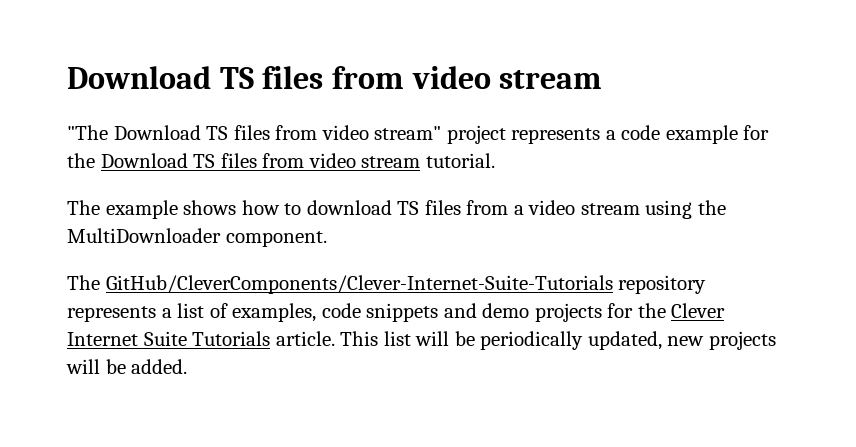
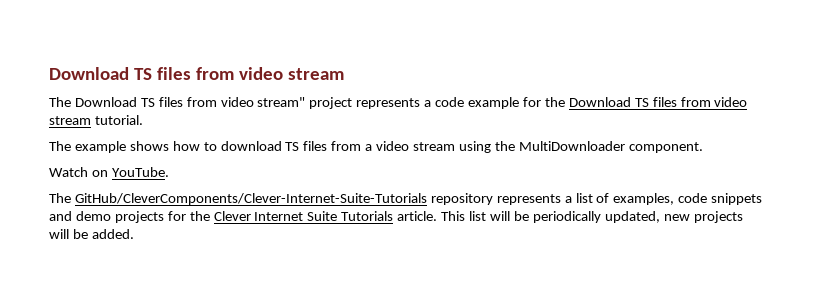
- "The Download TS files from video stream" project represents a code example for the Download TS files from video stream tutorial.
+ The Download TS files from video stream" project represents a code example for the Download TS files from video stream tutorial.
+ Watch on YouTube.

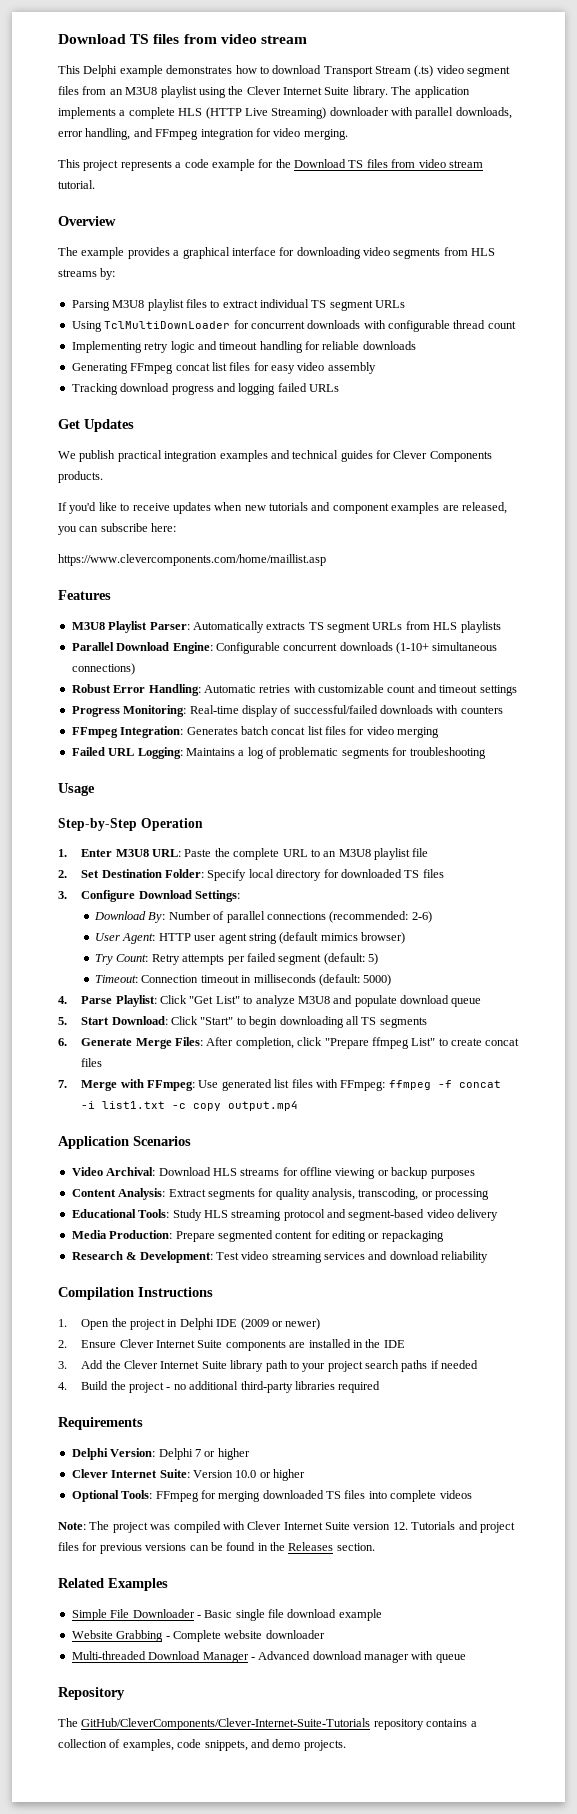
- The Download TS files from video stream" project represents a code example for the Download TS files from video stream tutorial.
+ This Delphi example demonstrates how to download Transport Stream (.ts) video segment files from an M3U8 playlist using the Clever Internet Suite library. The application implements a complete HLS (HTTP Live Streaming) downloader with parallel downloads, error handling, and FFmpeg integration for video merging.
+ This project represents a code example for the Download TS files from video stream tutorial.
+ Overview
- The example shows how to download TS files from a video stream using the MultiDownloader component.
- Watch on YouTube.
+ The example provides a graphical interface for downloading video segments from HLS streams by:
+ Parsing M3U8 playlist files to extract individual TS segment URLs
+ Using TclMultiDownLoader for concurrent downloads with configurable thread count
+ Implementing retry logic and timeout handling for reliable downloads
+ Generating FFmpeg concat list files for easy video assembly
+ Tracking download progress and logging failed URLs
+ Get Updates
+ We publish practical integration examples and technical guides for Clever Components products.
+ If you'd like to receive updates when new tutorials and component examples are released, you can subscribe here:
+ https://www.clevercomponents.com/home/maillist.asp
+ Features
+ M3U8 Playlist Parser: Automatically extracts TS segment URLs from HLS playlists
+ Parallel Download Engine: Configurable concurrent downloads (1-10+ simultaneous connections)
+ Robust Error Handling: Automatic retries with customizable count and timeout settings
+ Progress Monitoring: Real-time display of successful/failed downloads with counters
+ FFmpeg Integration: Generates batch concat list files for video merging
+ Failed URL Logging: Maintains a log of problematic segments for troubleshooting
+ Usage
+ Step-by-Step Operation
+ 1. Enter M3U8 URL: Paste the complete URL to an M3U8 playlist file
+ 2. Set Destination Folder: Specify local directory for downloaded TS files
+ 3. Configure Download Settings:
+ Download By: Number of parallel connections (recommended: 2-6)
+ User Agent: HTTP user agent string (default mimics browser)
+ Try Count: Retry attempts per failed segment (default: 5)
+ Timeout: Connection timeout in milliseconds (default: 5000)
+ 4. Parse Playlist: Click "Get List" to analyze M3U8 and populate download queue
+ 5. Start Download: Click "Start" to begin downloading all TS segments
+ 6. Generate Merge Files: After completion, click "Prepare ffmpeg List" to create concat files
+ 7. Merge with FFmpeg: Use generated list files with FFmpeg: ffmpeg -f concat -i list1.txt -c copy output.mp4
+ Application Scenarios
+ Video Archival: Download HLS streams for offline viewing or backup purposes
+ Content Analysis: Extract segments for quality analysis, transcoding, or processing
+ Educational Tools: Study HLS streaming protocol and segment-based video delivery
+ Media Production: Prepare segmented content for editing or repackaging
+ Research & Development: Test video streaming services and download reliability
+ Compilation Instructions
+ 1. Open the project in Delphi IDE (2009 or newer)
+ 2. Ensure Clever Internet Suite components are installed in the IDE
+ 3. Add the Clever Internet Suite library path to your project search paths if needed
+ 4. Build the project - no additional third-party libraries required
+ Requirements
+ Delphi Version: Delphi 7 or higher
+ Clever Internet Suite: Version 10.0 or higher
+ Optional Tools: FFmpeg for merging downloaded TS files into complete videos
+ Note: The project was compiled with Clever Internet Suite version 12. Tutorials and project files for previous versions can be found in the Releases section.
+ Related Examples
+ Simple File Downloader - Basic single file download example
+ Website Grabbing - Complete website downloader
+ Multi-threaded Download Manager - Advanced download manager with queue
+ Repository
- The GitHub/CleverComponents/Clever-Internet-Suite-Tutorials repository represents a list of examples, code snippets and demo projects for the Clever Internet Suite Tutorials article. This list will be periodically updated, new projects will be added.
+ The GitHub/CleverComponents/Clever-Internet-Suite-Tutorials repository contains a collection of examples, code snippets, and demo projects.

